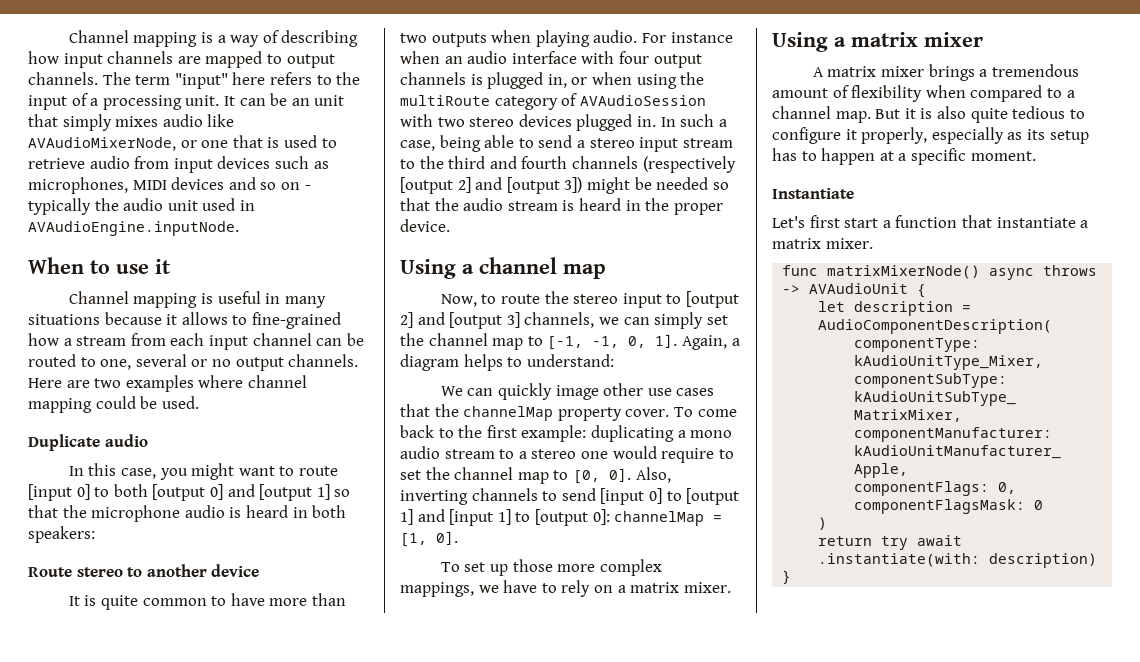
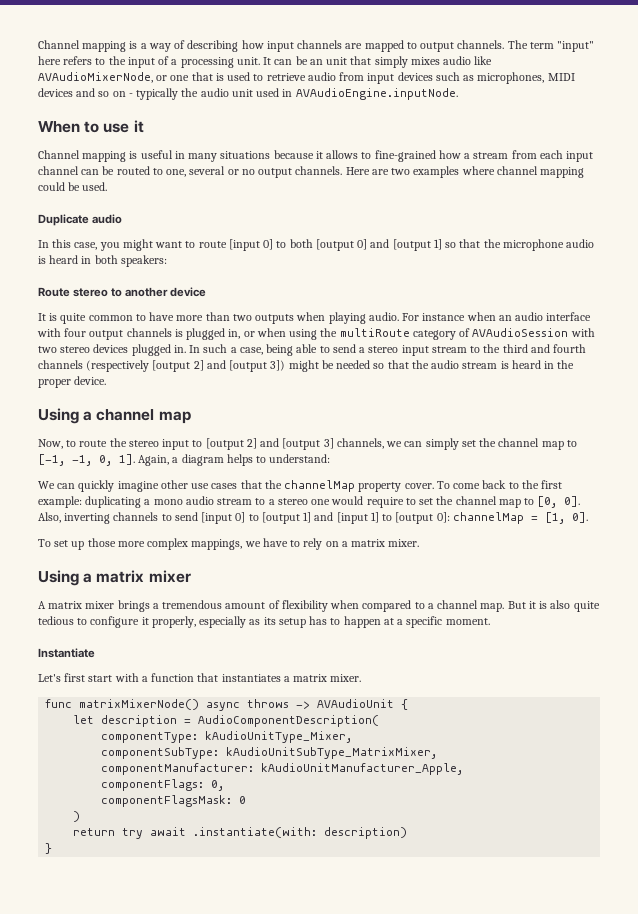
- We can quickly image other use cases that the channelMap property cover.
+ We can quickly imagine other use cases that the channelMap property cover.
- Let's first start a function that instantiate a matrix mixer.
+ Let's first start with a function that instantiates a matrix mixer.

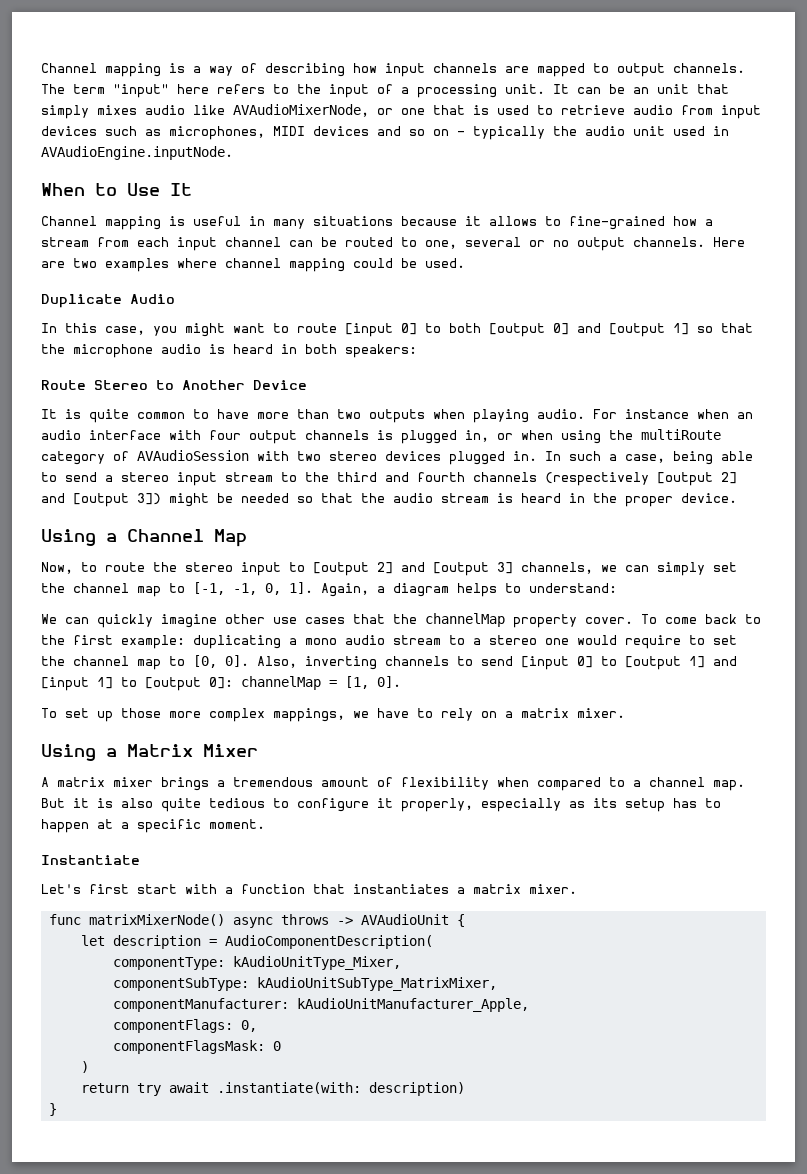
- When to use it
+ When to Use It
- Duplicate audio
+ Duplicate Audio
- Route stereo to another device
+ Route Stereo to Another Device
- Using a channel map
+ Using a Channel Map
- Using a matrix mixer
+ Using a Matrix Mixer

